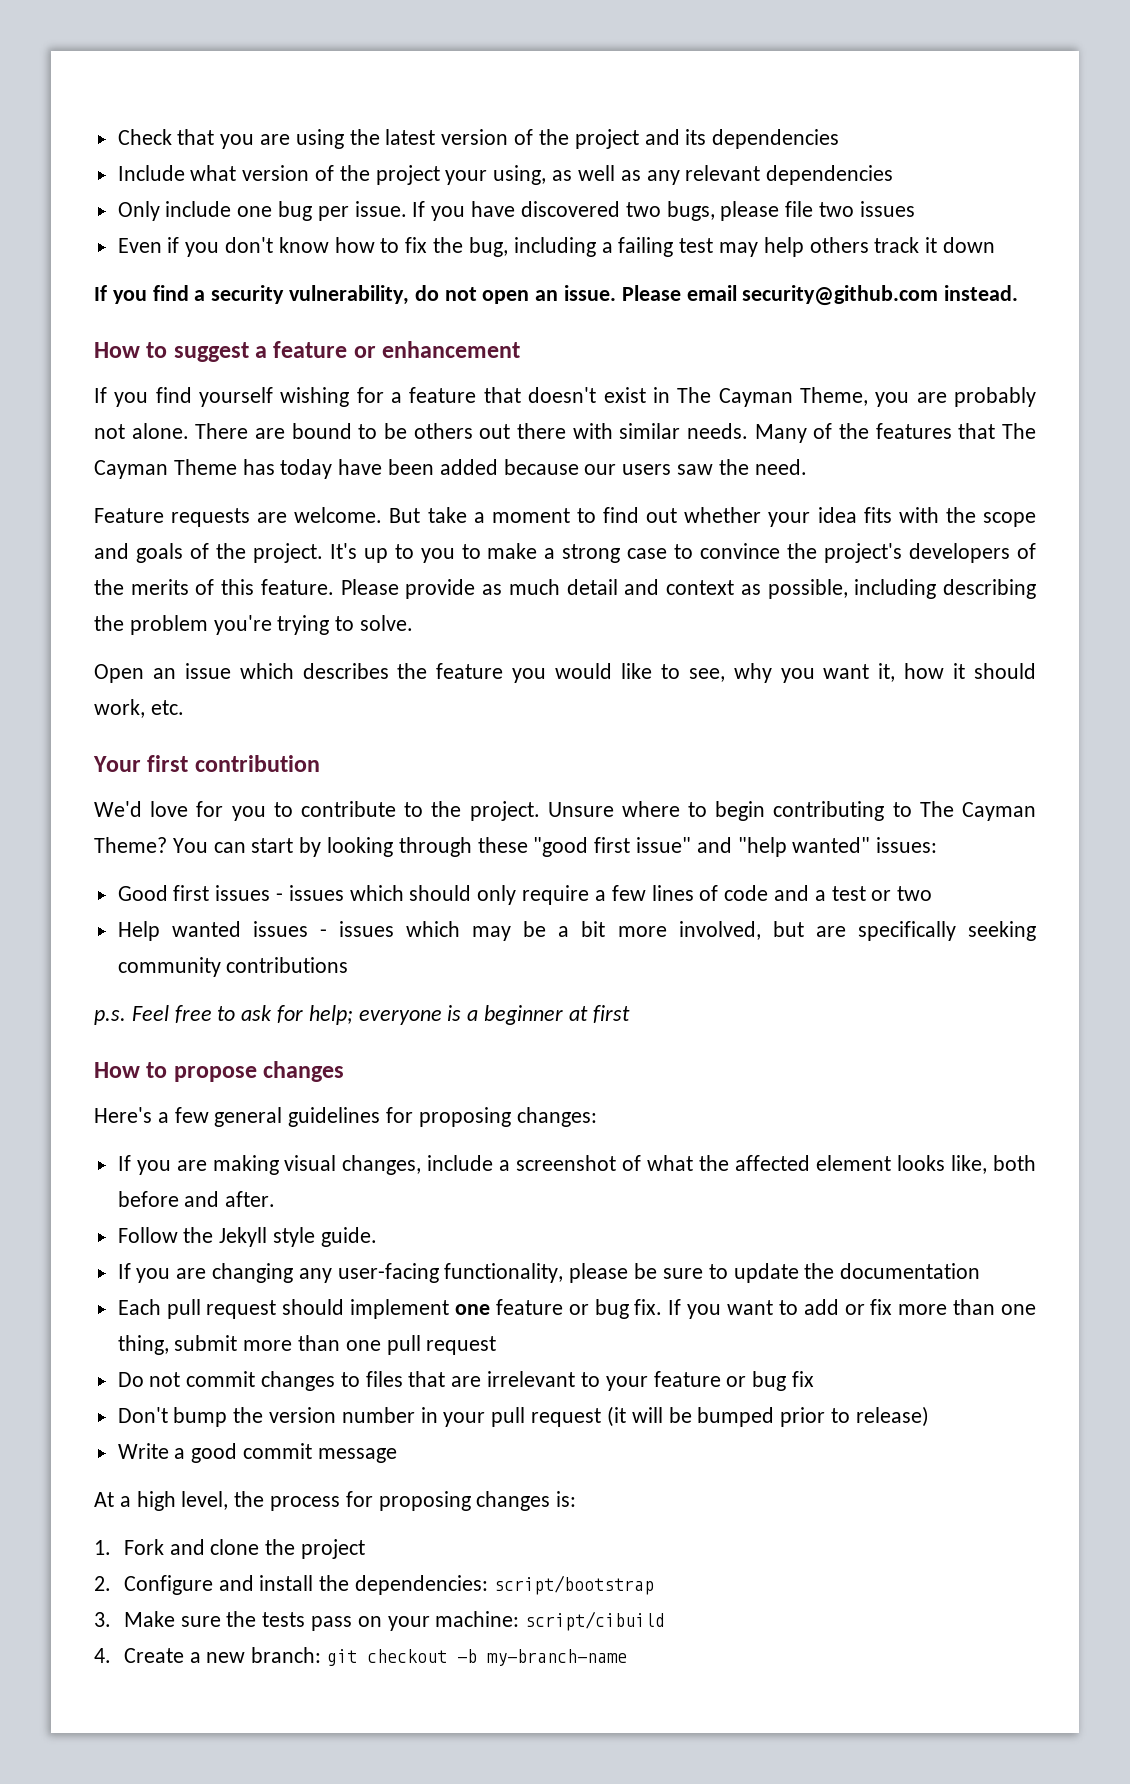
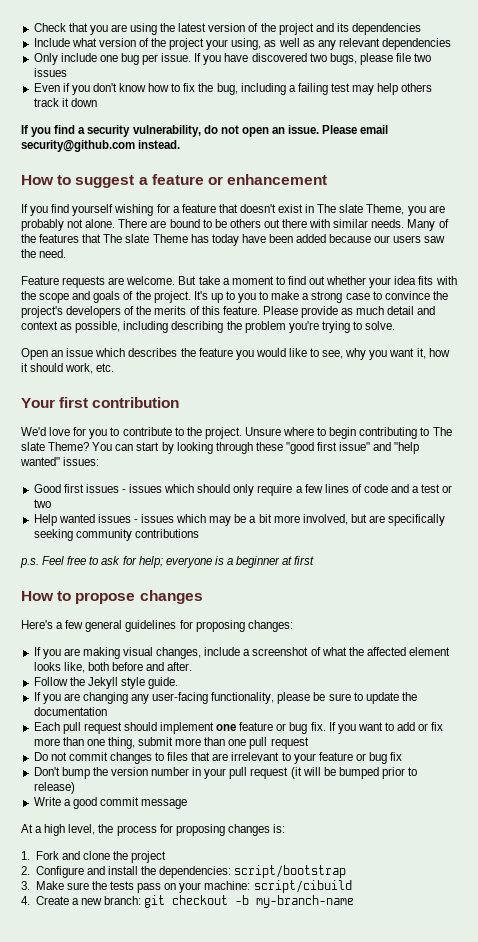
- If you find yourself wishing for a feature that doesn't exist in The Cayman Theme, you are probably not alone.
+ If you find yourself wishing for a feature that doesn't exist in The slate Theme, you are probably not alone.
- Many of the features that The Cayman Theme has today have been added because our users saw the need.
+ Many of the features that The slate Theme has today have been added because our users saw the need.
- Unsure where to begin contributing to The Cayman Theme?
+ Unsure where to begin contributing to The slate Theme?

